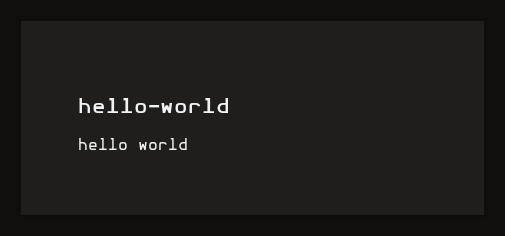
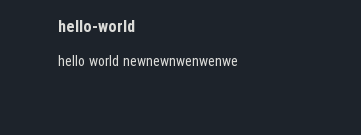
- hello world
+ hello world newnewnwenwenwe

